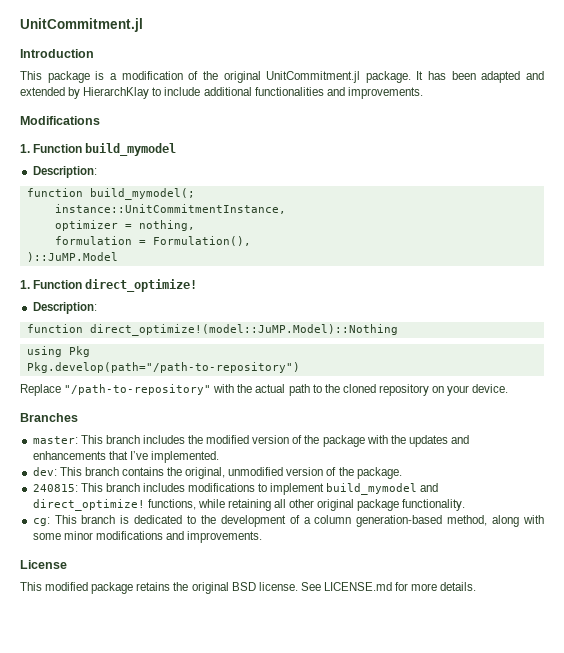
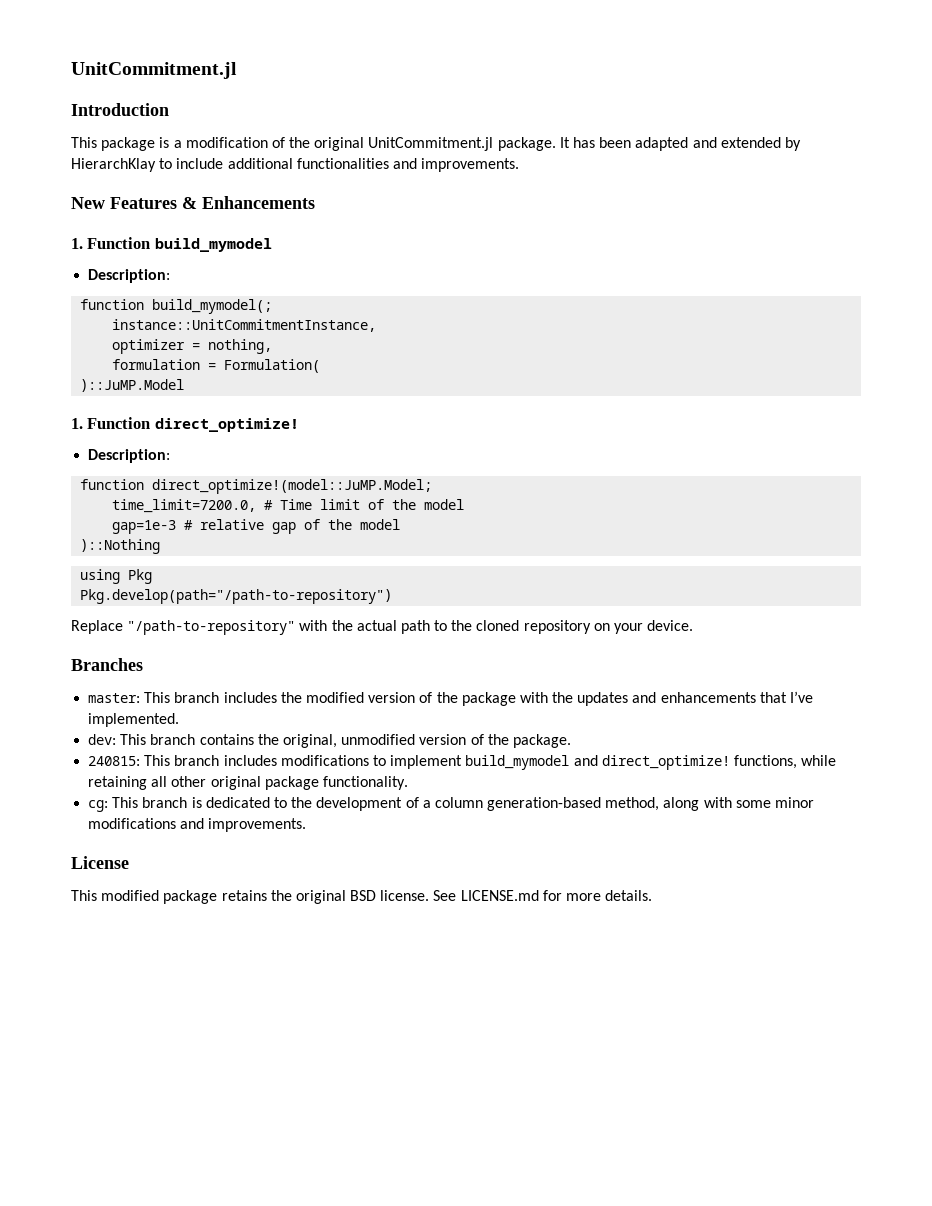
- Modifications
+ New Features & Enhancements
- formulation = Formulation(),
+ formulation = Formulation(
- function direct_optimize!(model::JuMP.Model)::Nothing
+ function direct_optimize!(model::JuMP.Model;
+ time_limit=7200.0, # Time limit of the model
+ gap=1e-3 # relative gap of the model
+ )::Nothing

